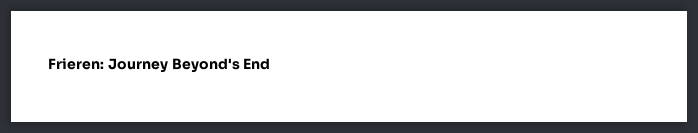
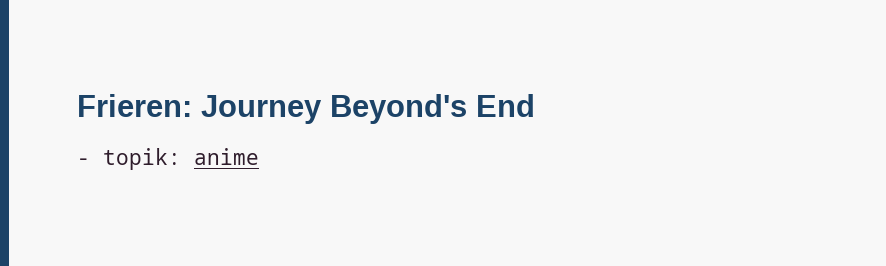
+ - topik: anime

